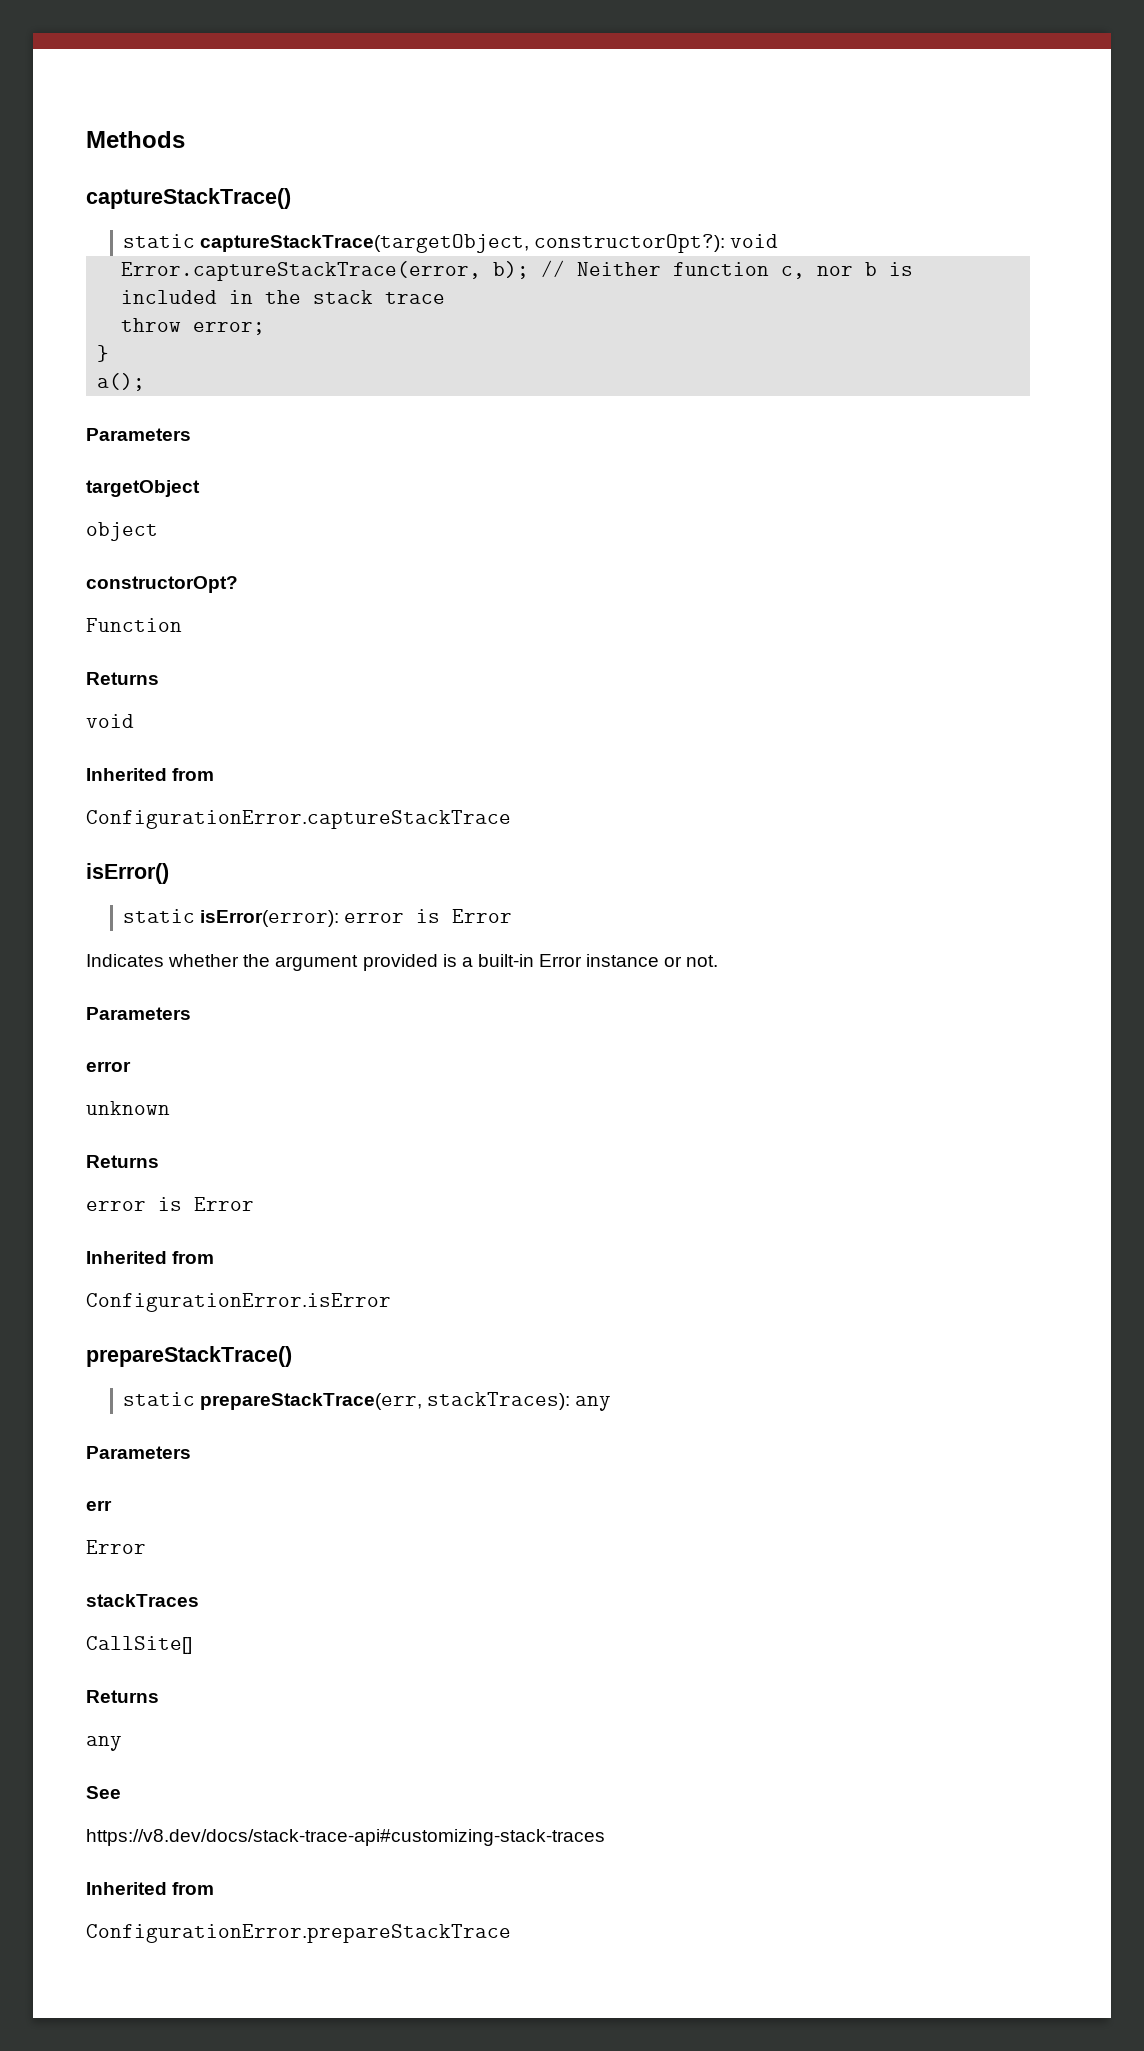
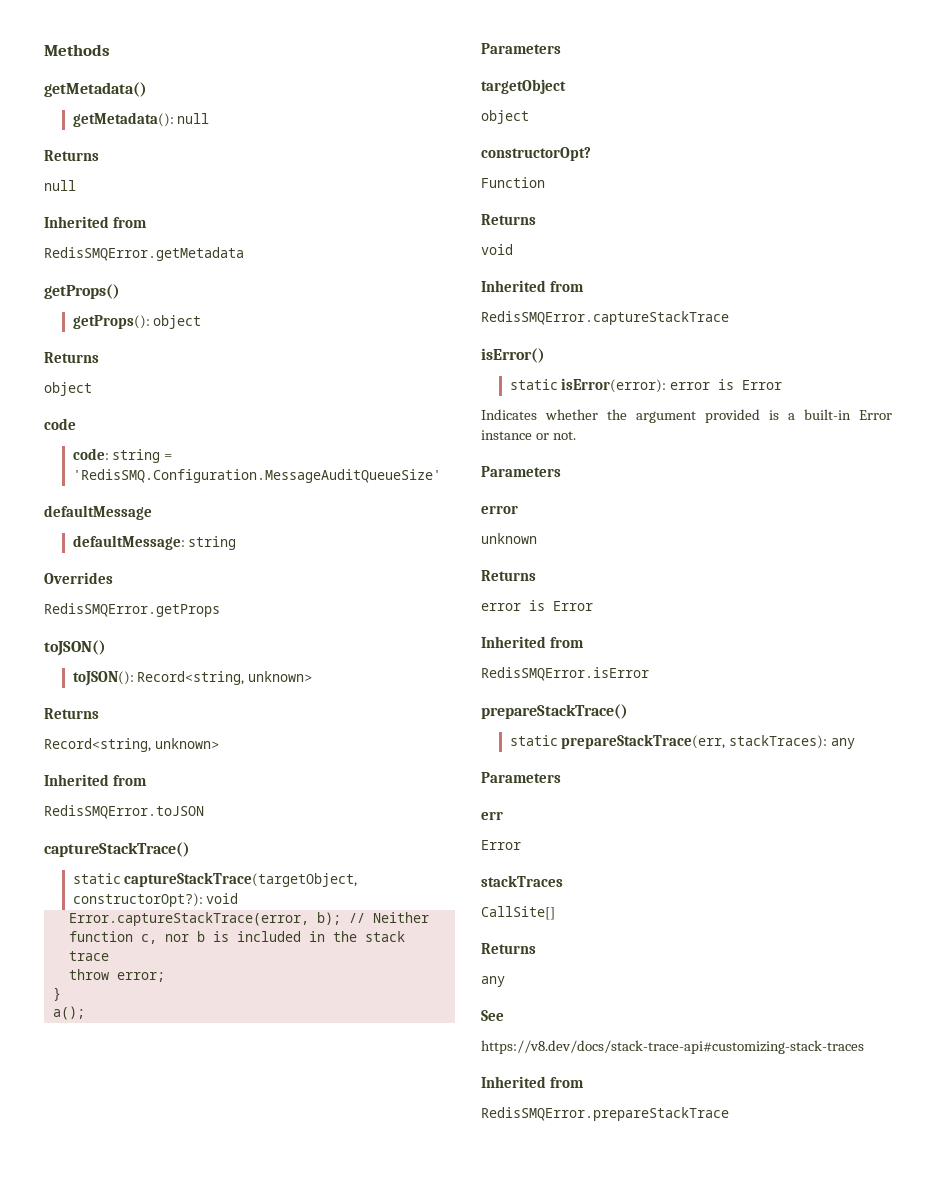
+ getMetadata()
+ getMetadata(): null
+ Returns
+ null
+ Inherited from
+ RedisSMQError.getMetadata
+ getProps()
+ getProps(): object
+ Returns
+ object
+ code
+ code: string = 'RedisSMQ.Configuration.MessageAuditQueueSize'
+ defaultMessage
+ defaultMessage: string
+ Overrides
+ RedisSMQError.getProps
+ toJSON()
+ toJSON(): Record<string, unknown>
+ Returns
+ Record<string, unknown>
+ Inherited from
+ RedisSMQError.toJSON
- ConfigurationError.captureStackTrace
+ RedisSMQError.captureStackTrace
- ConfigurationError.isError
+ RedisSMQError.isError
- ConfigurationError.prepareStackTrace
+ RedisSMQError.prepareStackTrace

